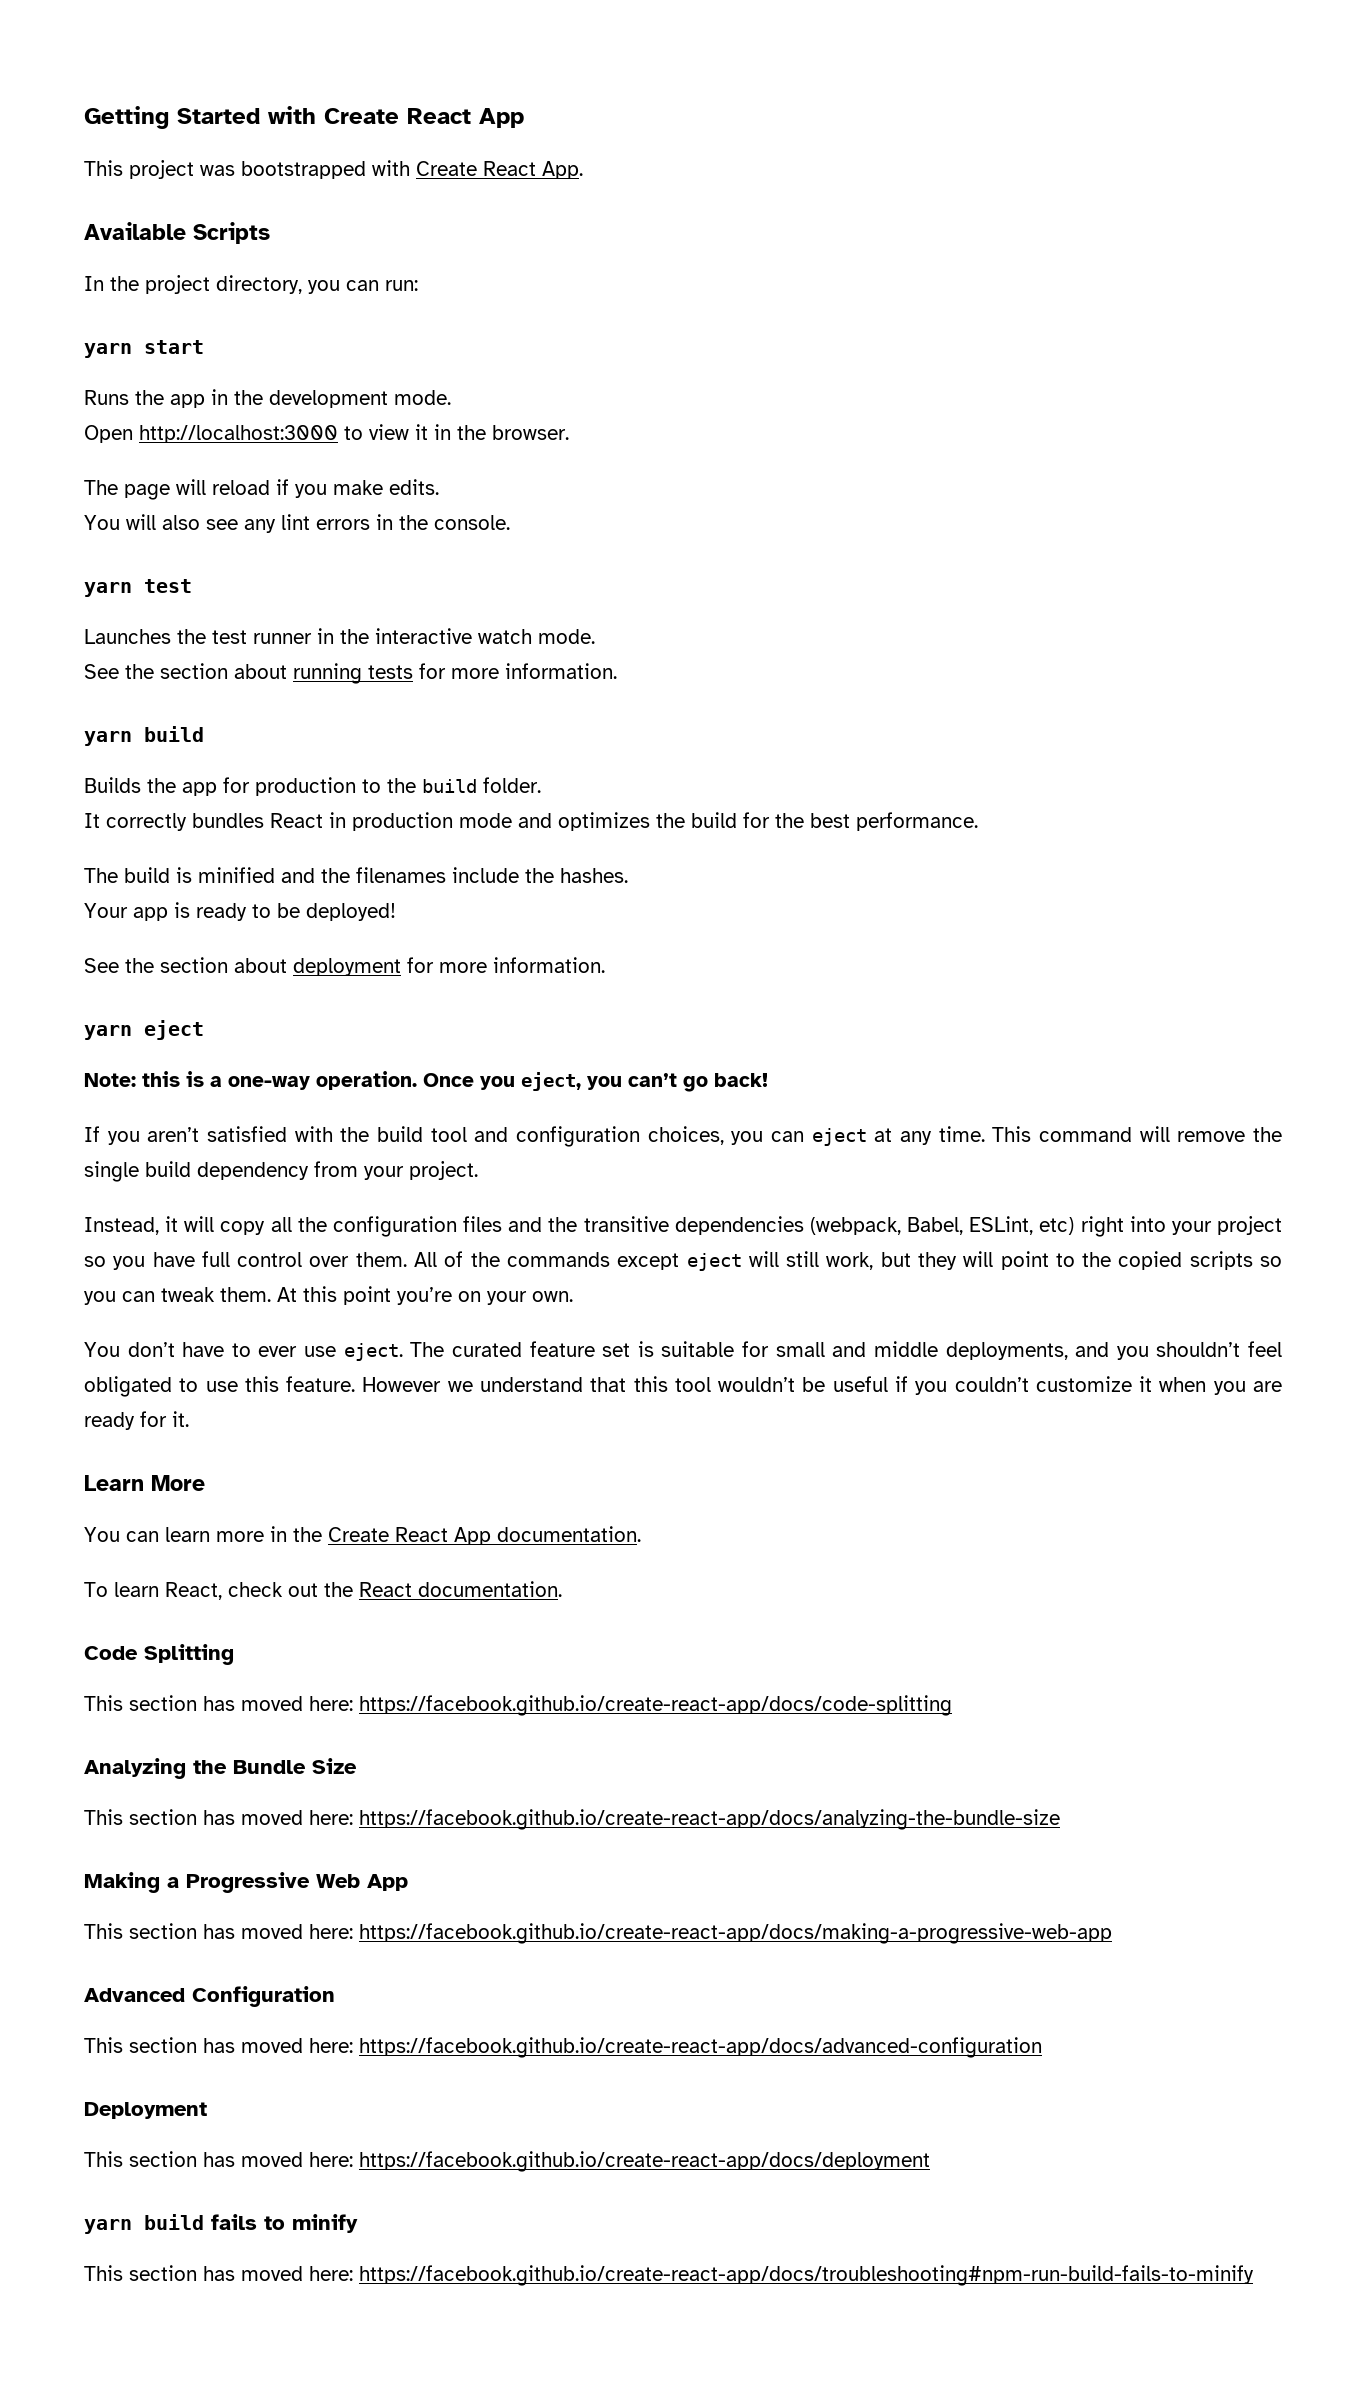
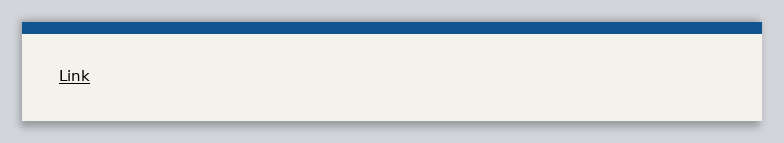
- Getting Started with Create React App
- This project was bootstrapped with Create React App.
- Available Scripts
- In the project directory, you can run:
- yarn start
- Runs the app in the development mode.
- Open http://localhost:3000 to view it in the browser.
- The page will reload if you make edits.
- You will also see any lint errors in the console.
- yarn test
- Launches the test runner in the interactive watch mode.
- See the section about running tests for more information.
- yarn build
- Builds the app for production to the build folder.
- It correctly bundles React in production mode and optimizes the build for the best performance.
- The build is minified and the filenames include the hashes.
- Your app is ready to be deployed!
- See the section about deployment for more information.
- yarn eject
- Note: this is a one-way operation. Once you eject, you can’t go back!
- If you aren’t satisfied with the build tool and configuration choices, you can eject at any time. This command will remove the single build dependency from your project.
- Instead, it will copy all the configuration files and the transitive dependencies (webpack, Babel, ESLint, etc) right into your project so you have full control over them. All of the commands except eject will still work, but they will point to the copied scripts so you can tweak them. At this point you’re on your own.
- You don’t have to ever use eject. The curated feature set is suitable for small and middle deployments, and you shouldn’t feel obligated to use this feature. However we understand that this tool wouldn’t be useful if you couldn’t customize it when you are ready for it.
- Learn More
- You can learn more in the Create React App documentation.
- To learn React, check out the React documentation.
- Code Splitting
- This section has moved here: https://facebook.github.io/create-react-app/docs/code-splitting
- Analyzing the Bundle Size
- This section has moved here: https://facebook.github.io/create-react-app/docs/analyzing-the-bundle-size
- Making a Progressive Web App
- This section has moved here: https://facebook.github.io/create-react-app/docs/making-a-progressive-web-app
- Advanced Configuration
- This section has moved here: https://facebook.github.io/create-react-app/docs/advanced-configuration
- Deployment
- This section has moved here: https://facebook.github.io/create-react-app/docs/deployment
- yarn build fails to minify
- This section has moved here: https://facebook.github.io/create-react-app/docs/troubleshooting#npm-run-build-fails-to-minify
+ Link

